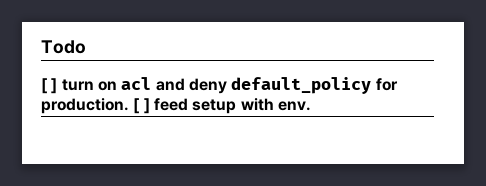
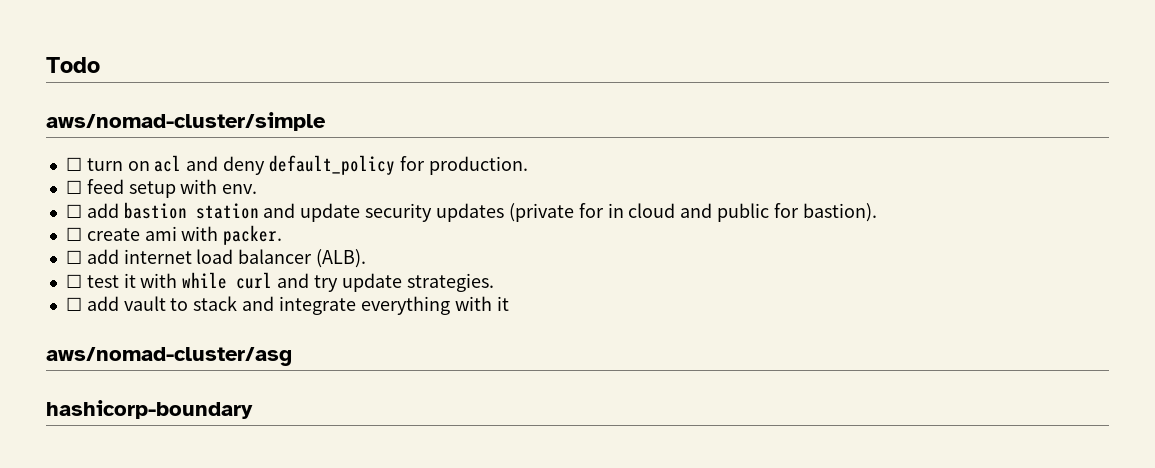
- [ ] turn on acl and deny default_policy for production. [ ] feed setup with env.
+ aws/nomad-cluster/simple
+ ☐ turn on acl and deny default_policy for production.
+ ☐ feed setup with env.
+ ☐ add bastion station and update security updates (private for in cloud and public for bastion).
+ ☐ create ami with packer.
+ ☐ add internet load balancer (ALB).
+ ☐ test it with while curl and try update strategies.
+ ☐ add vault to stack and integrate everything with it
+ aws/nomad-cluster/asg
+ hashicorp-boundary

